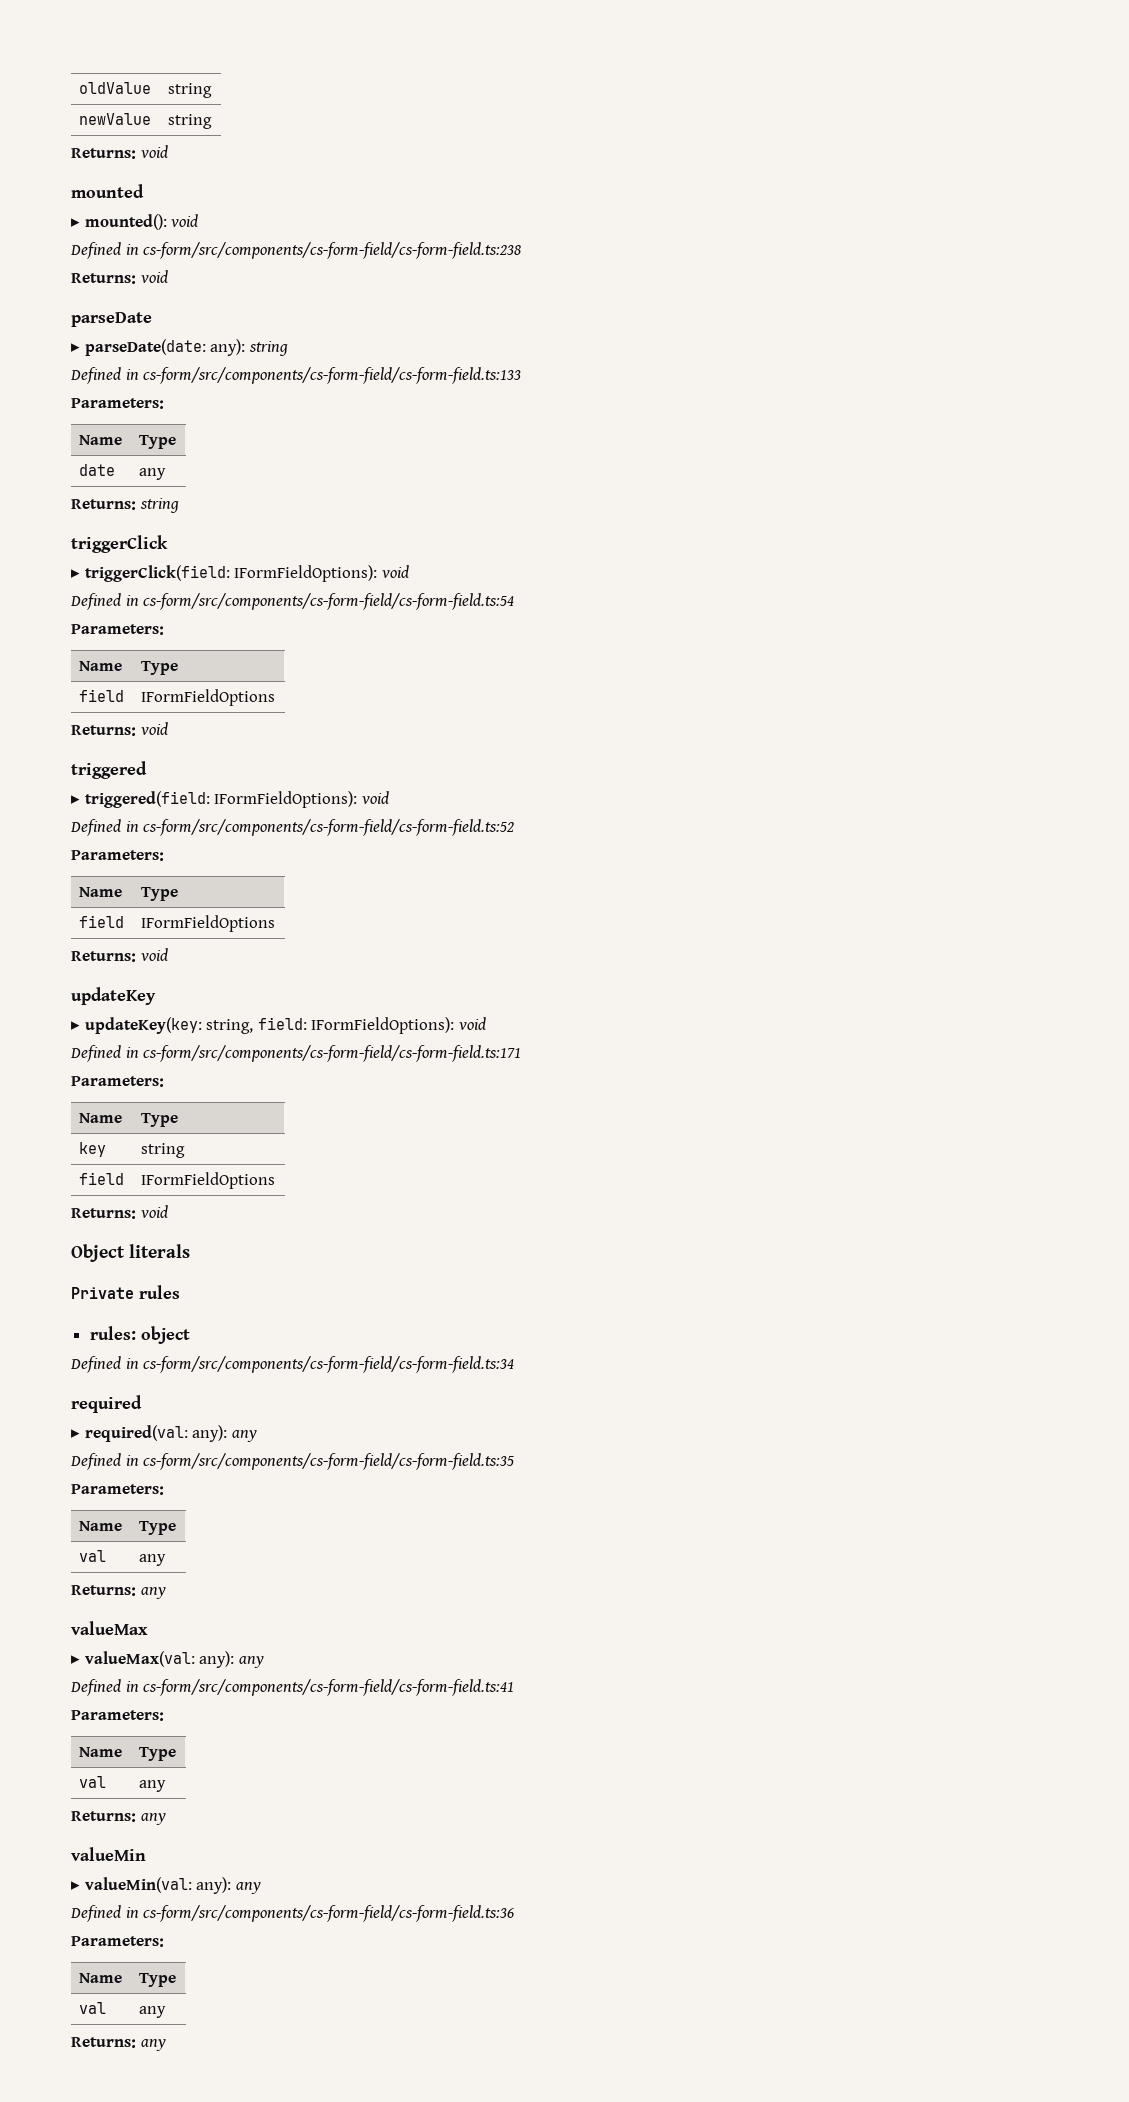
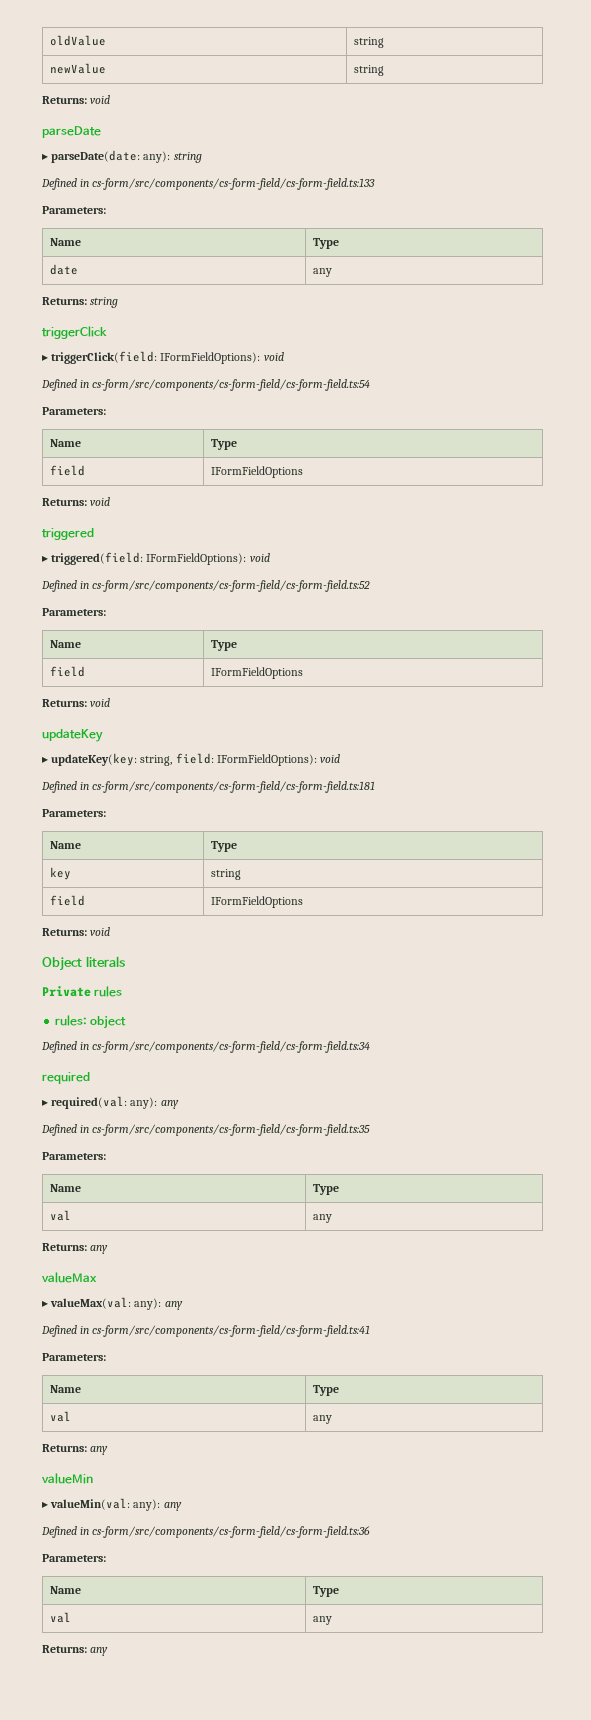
- mounted
- ▸ mounted(): void
- Defined in cs-form/src/components/cs-form-field/cs-form-field.ts:238
- Returns: void
- Defined in cs-form/src/components/cs-form-field/cs-form-field.ts:171
+ Defined in cs-form/src/components/cs-form-field/cs-form-field.ts:181

